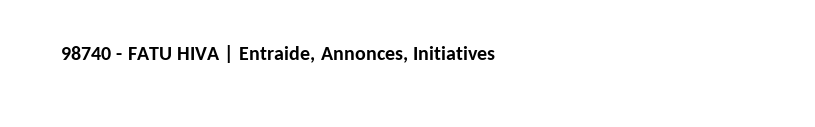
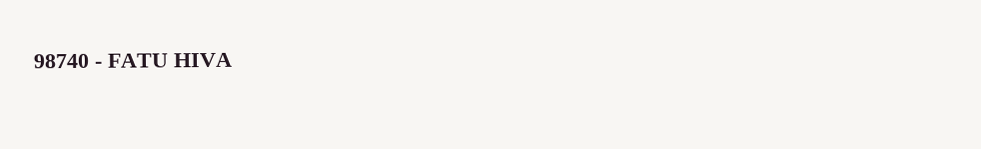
- 98740 - FATU HIVA | Entraide, Annonces, Initiatives
+ 98740 - FATU HIVA

